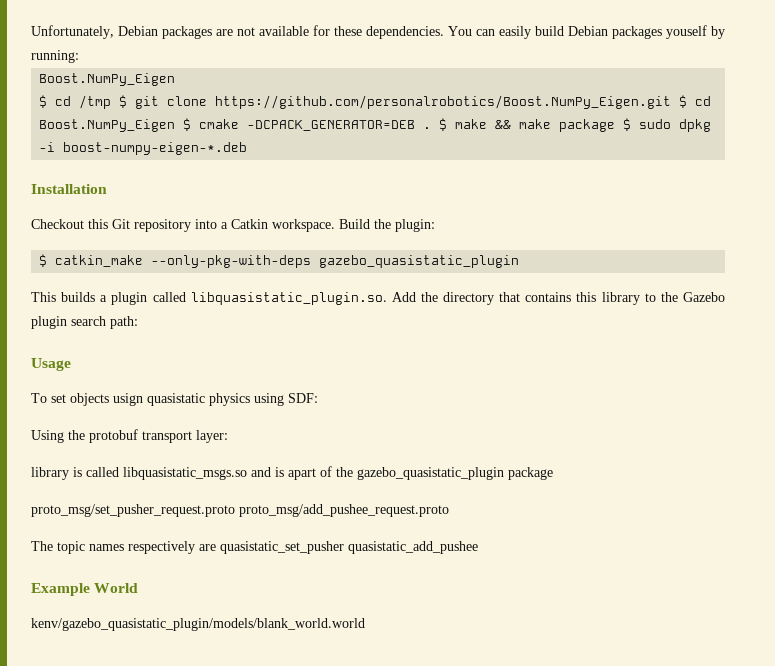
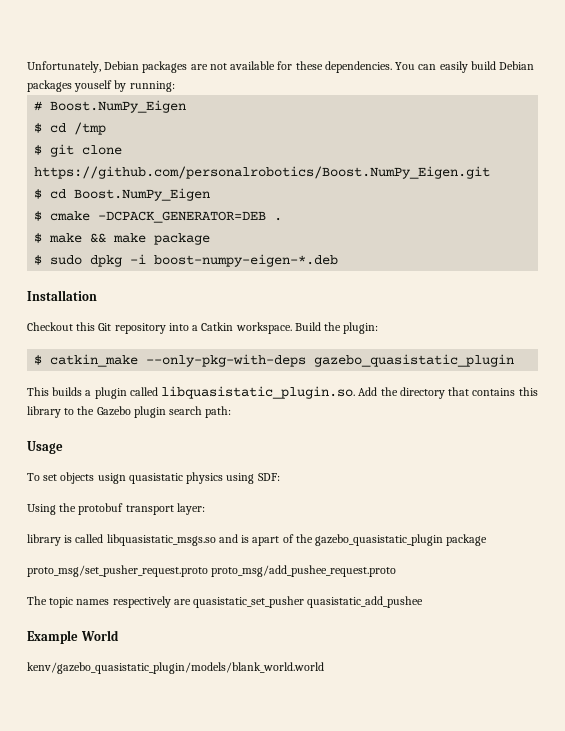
  You can easily build Debian packages youself by running:
- Boost.NumPy_Eigen
+ # Boost.NumPy_Eigen
- $ cd /tmp $ git clone https://github.com/personalrobotics/Boost.NumPy_Eigen.git $ cd Boost.NumPy_Eigen $ cmake -DCPACK_GENERATOR=DEB . $ make && make package $ sudo dpkg -i boost-numpy-eigen-*.deb
+ $ cd /tmp
+ $ git clone https://github.com/personalrobotics/Boost.NumPy_Eigen.git
+ $ cd Boost.NumPy_Eigen
+ $ cmake -DCPACK_GENERATOR=DEB .
+ $ make && make package
+ $ sudo dpkg -i boost-numpy-eigen-*.deb

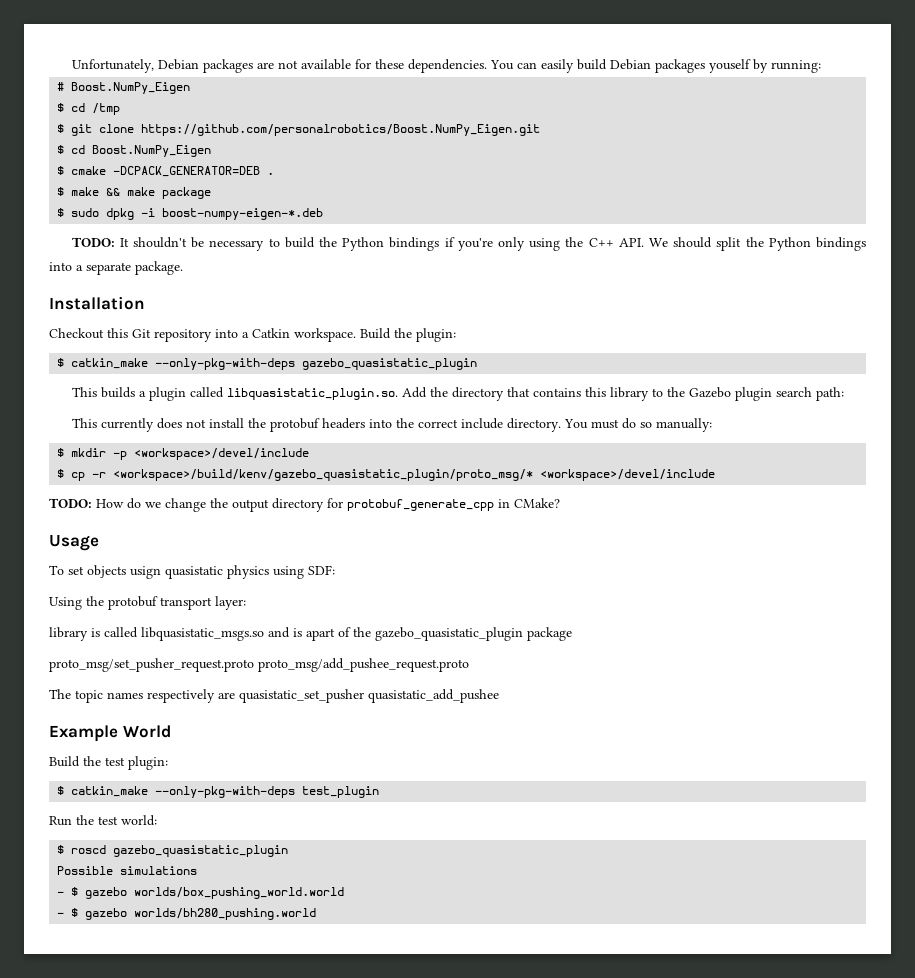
+ TODO: It shouldn't be necessary to build the Python bindings if you're only using the C++ API. We should split the Python bindings into a separate package.
+ This currently does not install the protobuf headers into the correct include directory. You must do so manually:
+ $ mkdir -p <workspace>/devel/include
+ $ cp -r <workspace>/build/kenv/gazebo_quasistatic_plugin/proto_msg/* <workspace>/devel/include
+ TODO: How do we change the output directory for protobuf_generate_cpp in CMake?
- kenv/gazebo_quasistatic_plugin/models/blank_world.world
+ Build the test plugin:
+ $ catkin_make --only-pkg-with-deps test_plugin
+ Run the test world:
+ $ roscd gazebo_quasistatic_plugin
+ Possible simulations
+ - $ gazebo worlds/box_pushing_world.world
+ - $ gazebo worlds/bh280_pushing.world

